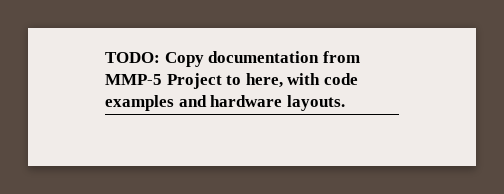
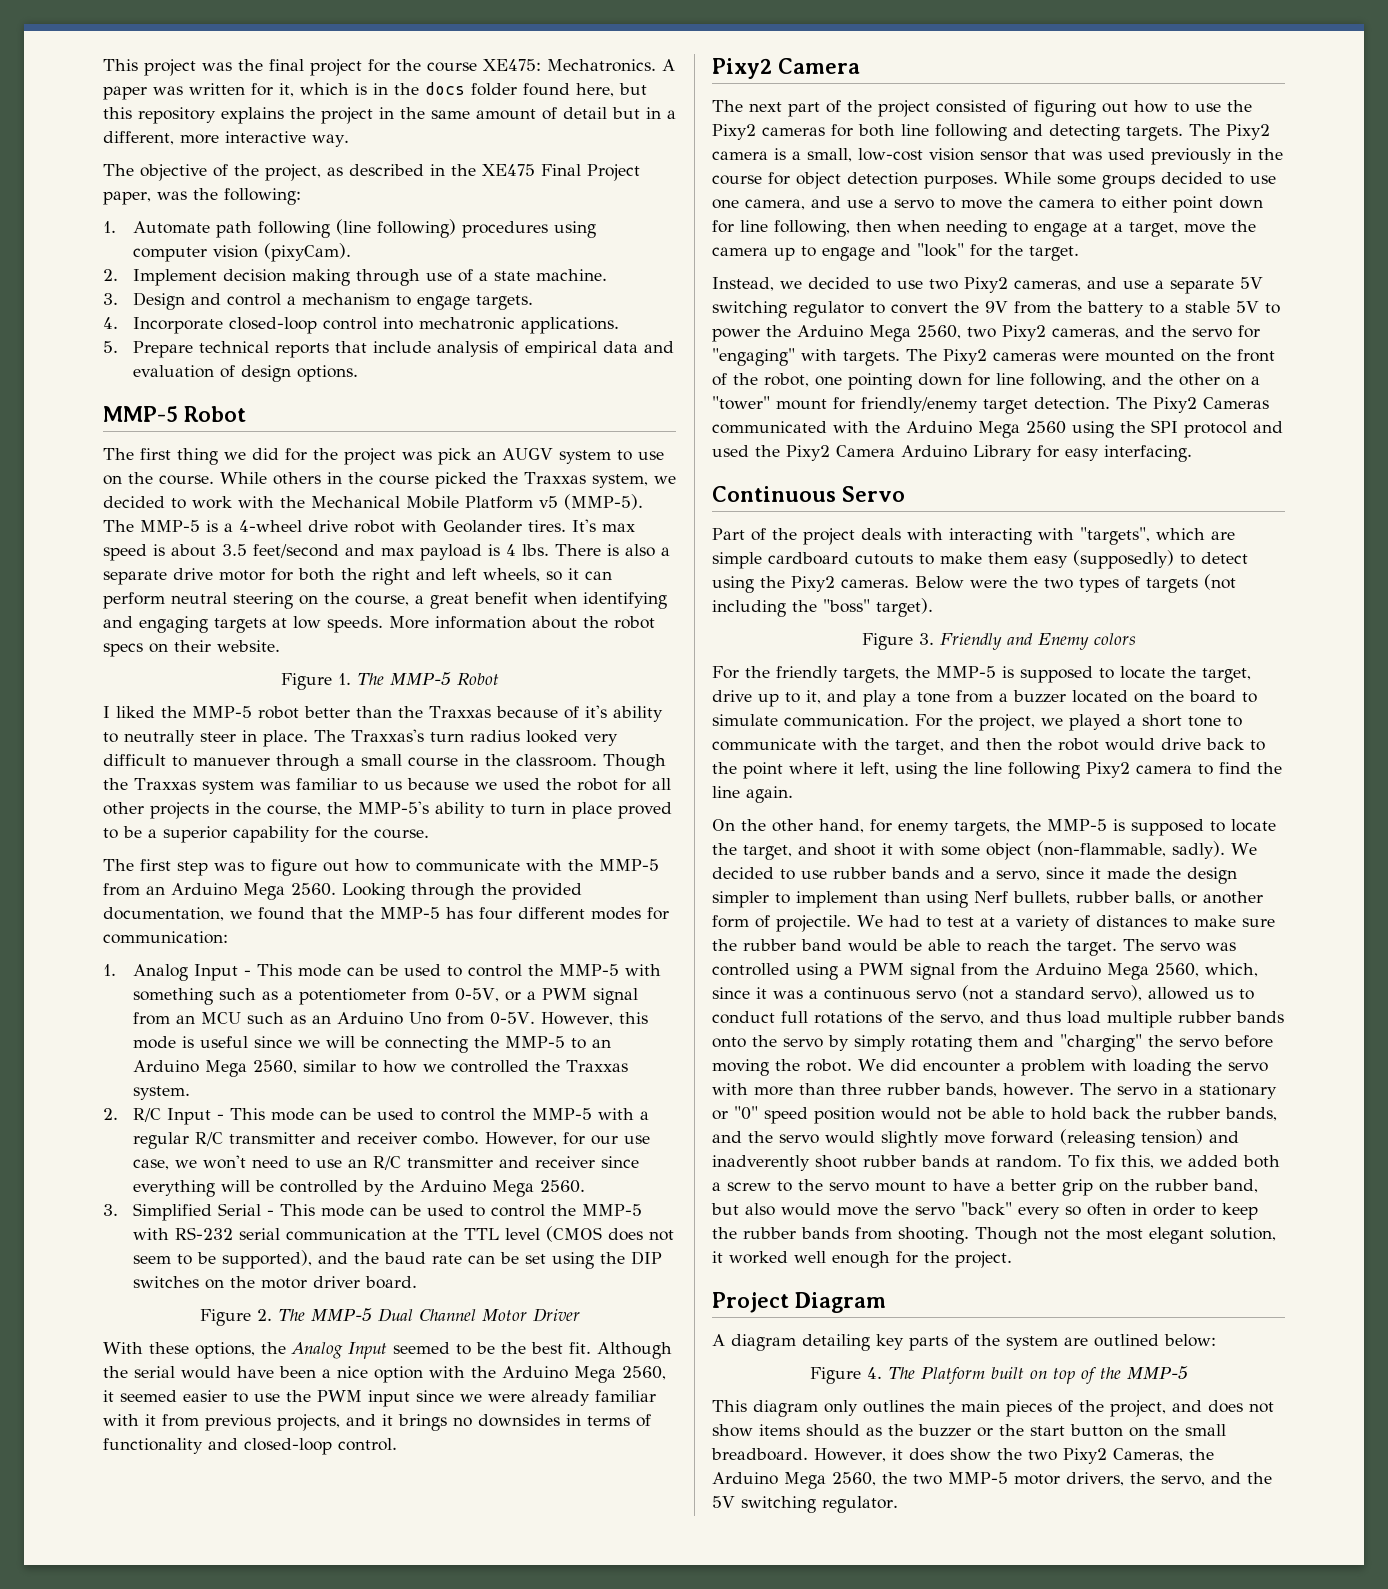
- TODO: Copy documentation from MMP-5 Project to here, with code examples and hardware layouts.
+ This project was the final project for the course XE475: Mechatronics. A paper was written for it, which is in the docs folder found here, but this repository explains the project in the same amount of detail but in a different, more interactive way.
+ The objective of the project, as described in the XE475 Final Project paper, was the following:
+ 1. Automate path following (line following) procedures using computer vision (pixyCam).
+ 2. Implement decision making through use of a state machine.
+ 3. Design and control a mechanism to engage targets.
+ 4. Incorporate closed-loop control into mechatronic applications.
+ 5. Prepare technical reports that include analysis of empirical data and evaluation of design options.
+ MMP-5 Robot
+ The first thing we did for the project was pick an AUGV system to use on the course. While others in the course picked the Traxxas system, we decided to work with the Mechanical Mobile Platform v5 (MMP-5). The MMP-5 is a 4-wheel drive robot with Geolander tires. It's max speed is about 3.5 feet/second and max payload is 4 lbs. There is also a separate drive motor for both the right and left wheels, so it can perform neutral steering on the course, a great benefit when identifying and engaging targets at low speeds. More information about the robot specs on their website.
+ Figure 1. The MMP-5 Robot
+ I liked the MMP-5 robot better than the Traxxas because of it's ability to neutrally steer in place. The Traxxas's turn radius looked very difficult to manuever through a small course in the classroom. Though the Traxxas system was familiar to us because we used the robot for all other projects in the course, the MMP-5's ability to turn in place proved to be a superior capability for the course.
+ The first step was to figure out how to communicate with the MMP-5 from an Arduino Mega 2560. Looking through the provided documentation, we found that the MMP-5 has four different modes for communication:
+ 1. Analog Input - This mode can be used to control the MMP-5 with something such as a potentiometer from 0-5V, or a PWM signal from an MCU such as an Arduino Uno from 0-5V. However, this mode is useful since we will be connecting the MMP-5 to an Arduino Mega 2560, similar to how we controlled the Traxxas system.
+ 2. R/C Input - This mode can be used to control the MMP-5 with a regular R/C transmitter and receiver combo. However, for our use case, we won't need to use an R/C transmitter and receiver since everything will be controlled by the Arduino Mega 2560.
+ 3. Simplified Serial - This mode can be used to control the MMP-5 with RS-232 serial communication at the TTL level (CMOS does not seem to be supported), and the baud rate can be set using the DIP switches on the motor driver board.
+ Figure 2. The MMP-5 Dual Channel Motor Driver
+ With these options, the Analog Input seemed to be the best fit. Although the serial would have been a nice option with the Arduino Mega 2560, it seemed easier to use the PWM input since we were already familiar with it from previous projects, and it brings no downsides in terms of functionality and closed-loop control.
+ Pixy2 Camera
+ The next part of the project consisted of figuring out how to use the Pixy2 cameras for both line following and detecting targets. The Pixy2 camera is a small, low-cost vision sensor that was used previously in the course for object detection purposes. While some groups decided to use one camera, and use a servo to move the camera to either point down for line following, then when needing to engage at a target, move the camera up to engage and "look" for the target.
+ Instead, we decided to use two Pixy2 cameras, and use a separate 5V switching regulator to convert the 9V from the battery to a stable 5V to power the Arduino Mega 2560, two Pixy2 cameras, and the servo for "engaging" with targets. The Pixy2 cameras were mounted on the front of the robot, one pointing down for line following, and the other on a "tower" mount for friendly/enemy target detection. The Pixy2 Cameras communicated with the Arduino Mega 2560 using the SPI protocol and used the Pixy2 Camera Arduino Library for easy interfacing.
+ Continuous Servo
+ Part of the project deals with interacting with "targets", which are simple cardboard cutouts to make them easy (supposedly) to detect using the Pixy2 cameras. Below were the two types of targets (not including the "boss" target).
+ Figure 3. Friendly and Enemy colors
+ For the friendly targets, the MMP-5 is supposed to locate the target, drive up to it, and play a tone from a buzzer located on the board to simulate communication. For the project, we played a short tone to communicate with the target, and then the robot would drive back to the point where it left, using the line following Pixy2 camera to find the line again.
+ On the other hand, for enemy targets, the MMP-5 is supposed to locate the target, and shoot it with some object (non-flammable, sadly). We decided to use rubber bands and a servo, since it made the design simpler to implement than using Nerf bullets, rubber balls, or another form of projectile. We had to test at a variety of distances to make sure the rubber band would be able to reach the target. The servo was controlled using a PWM signal from the Arduino Mega 2560, which, since it was a continuous servo (not a standard servo), allowed us to conduct full rotations of the servo, and thus load multiple rubber bands onto the servo by simply rotating them and "charging" the servo before moving the robot. We did encounter a problem with loading the servo with more than three rubber bands, however. The servo in a stationary or "0" speed position would not be able to hold back the rubber bands, and the servo would slightly move forward (releasing tension) and inadverently shoot rubber bands at random. To fix this, we added both a screw to the servo mount to have a better grip on the rubber band, but also would move the servo "back" every so often in order to keep the rubber bands from shooting. Though not the most elegant solution, it worked well enough for the project.
+ Project Diagram
+ A diagram detailing key parts of the system are outlined below:
+ Figure 4. The Platform built on top of the MMP-5
+ This diagram only outlines the main pieces of the project, and does not show items should as the buzzer or the start button on the small breadboard. However, it does show the two Pixy2 Cameras, the Arduino Mega 2560, the two MMP-5 motor drivers, the servo, and the 5V switching regulator.

